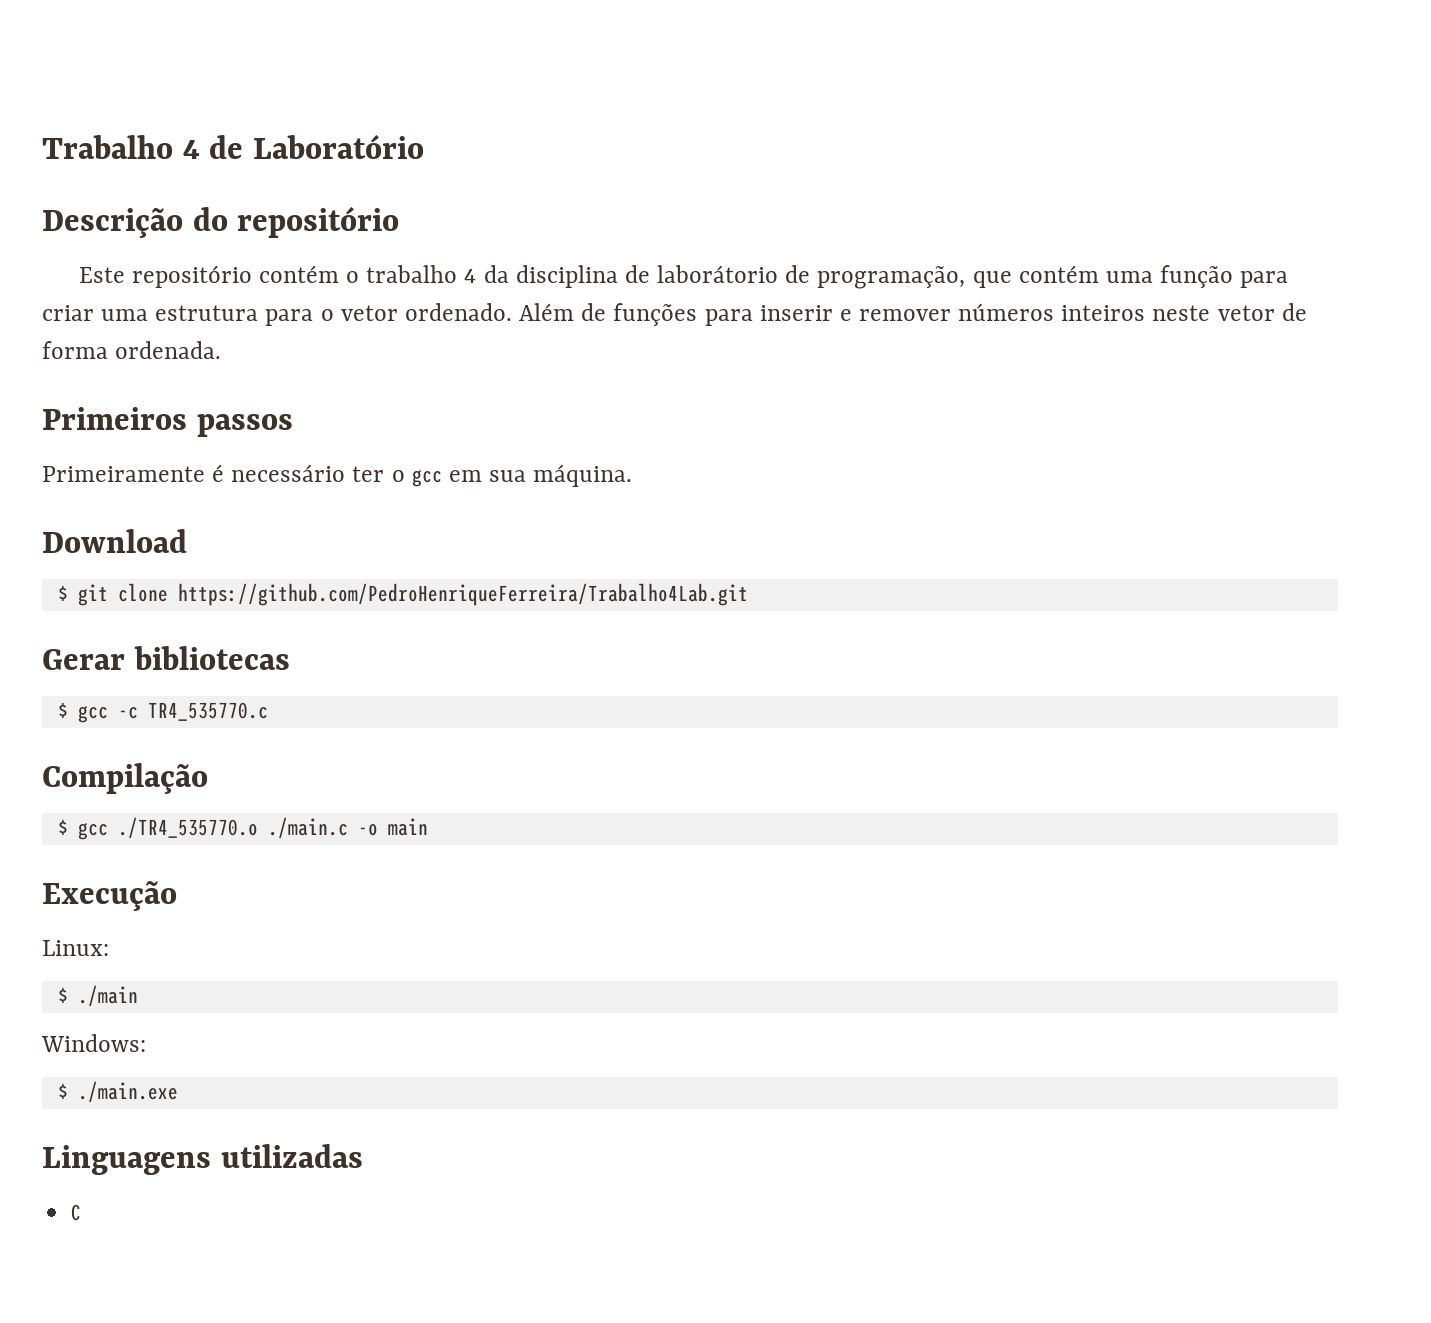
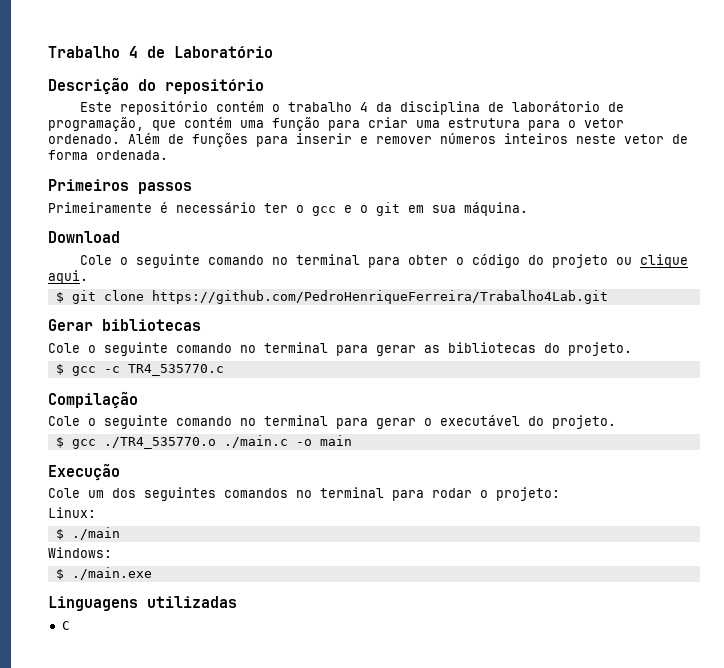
- Primeiramente é necessário ter o gcc em sua máquina.
+ Primeiramente é necessário ter o gcc e o git em sua máquina.
+ Cole o seguinte comando no terminal para obter o código do projeto ou clique aqui.
+ Cole o seguinte comando no terminal para gerar as bibliotecas do projeto.
+ Cole o seguinte comando no terminal para gerar o executável do projeto.
+ Cole um dos seguintes comandos no terminal para rodar o projeto:

